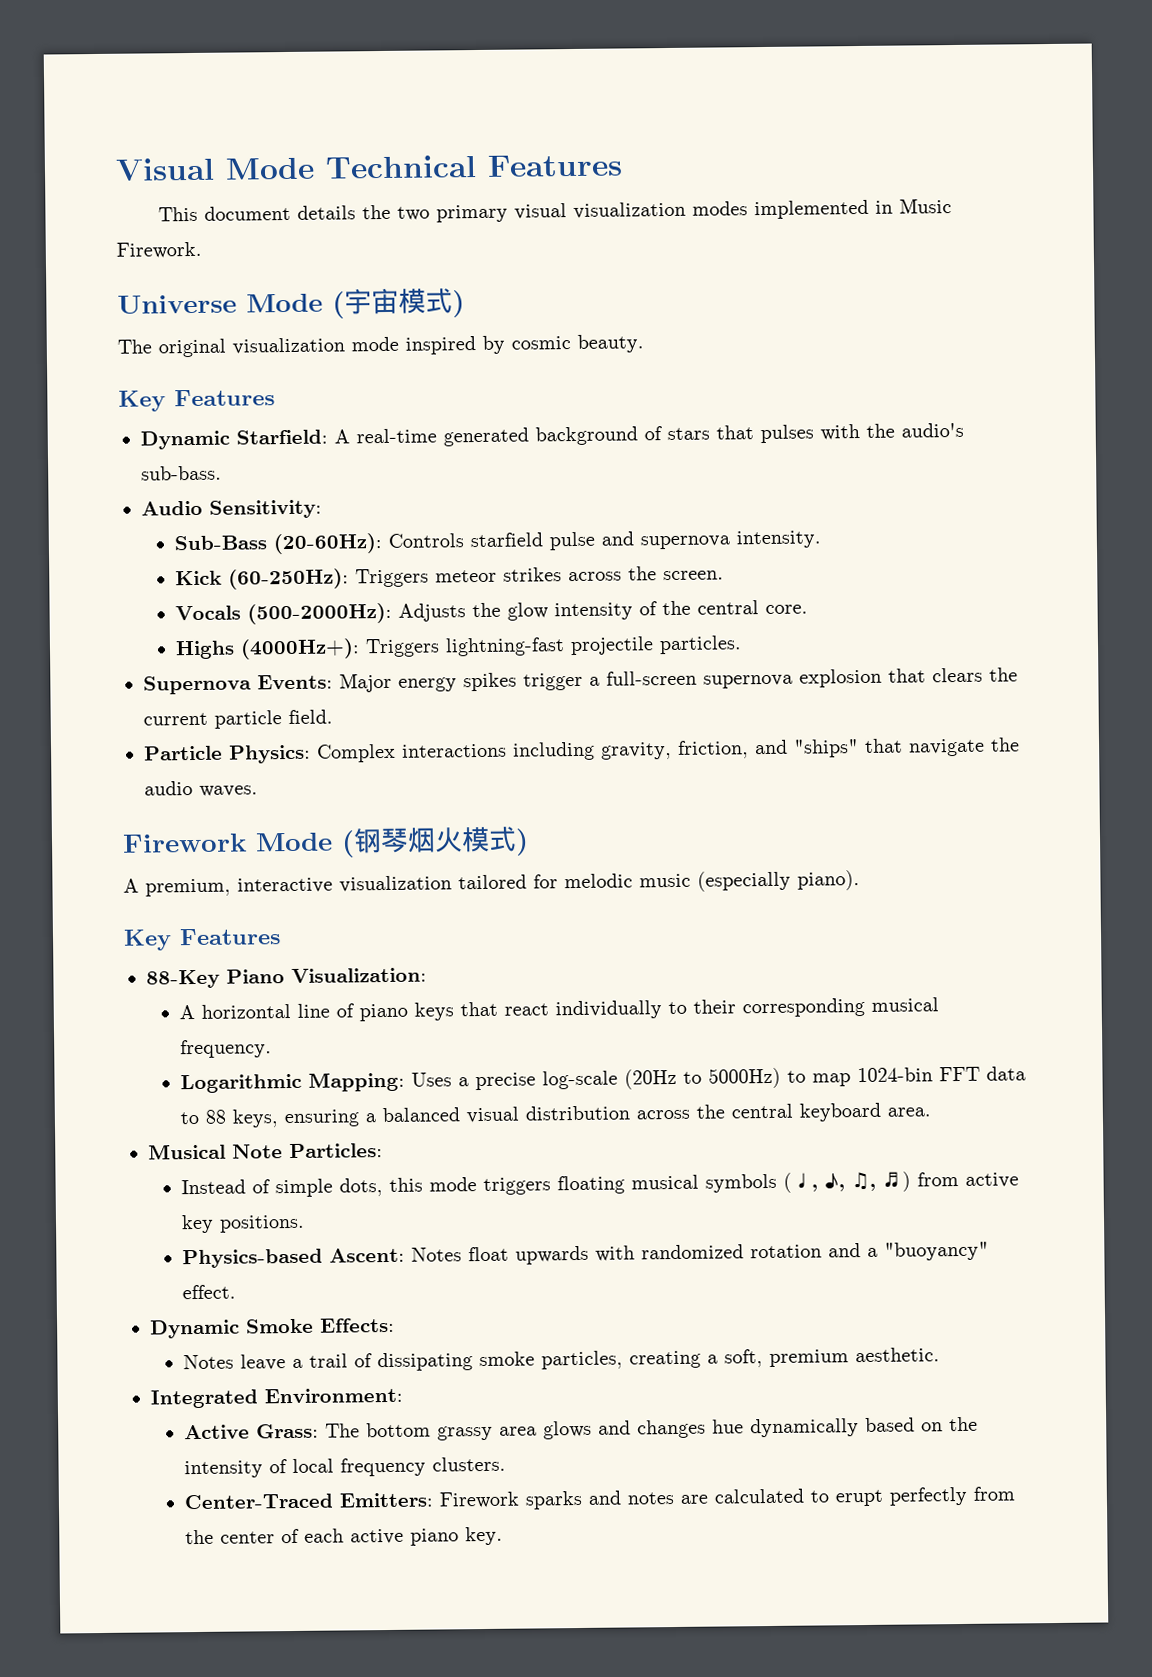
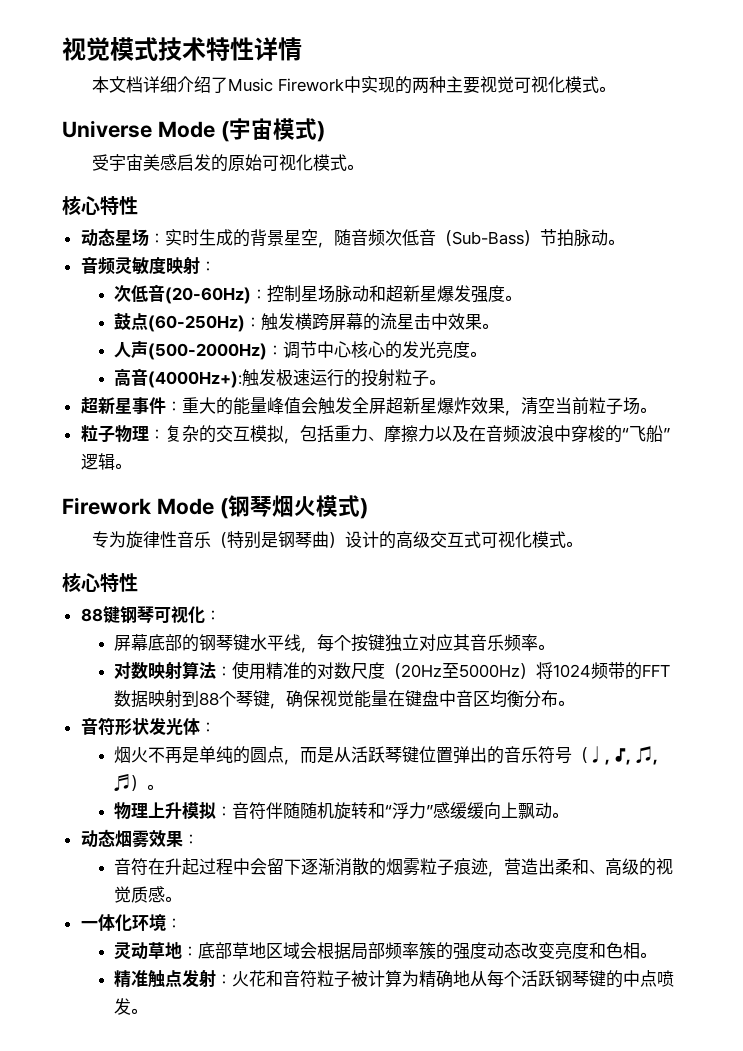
- Visual Mode Technical Features
- This document details the two primary visual visualization modes implemented in Music Firework.
+ 视觉模式技术特性详情
+ 本文档详细介绍了Music Firework中实现的两种主要视觉可视化模式。
- The original visualization mode inspired by cosmic beauty.
- Key Features
- Dynamic Starfield: A real-time generated background of stars that pulses with the audio's sub-bass.
- Audio Sensitivity:
- Sub-Bass (20-60Hz): Controls starfield pulse and supernova intensity.
- Kick (60-250Hz): Triggers meteor strikes across the screen.
- Vocals (500-2000Hz): Adjusts the glow intensity of the central core.
- Highs (4000Hz+): Triggers lightning-fast projectile particles.
- Supernova Events: Major energy spikes trigger a full-screen supernova explosion that clears the current particle field.
- Particle Physics: Complex interactions including gravity, friction, and "ships" that navigate the audio waves.
+ 受宇宙美感启发的原始可视化模式。
+ 核心特性
+ 动态星场：实时生成的背景星空，随音频次低音（Sub-Bass）节拍脉动。
+ 音频灵敏度映射：
+ 次低音(20-60Hz)：控制星场脉动和超新星爆发强度。
+ 鼓点(60-250Hz)：触发横跨屏幕的流星击中效果。
+ 人声(500-2000Hz)：调节中心核心的发光亮度。
+ 高音(4000Hz+):触发极速运行的投射粒子。
+ 超新星事件：重大的能量峰值会触发全屏超新星爆炸效果，清空当前粒子场。
+ 粒子物理：复杂的交互模拟，包括重力、摩擦力以及在音频波浪中穿梭的“飞船”逻辑。
- A premium, interactive visualization tailored for melodic music (especially piano).
- Key Features
- 88-Key Piano Visualization:
- A horizontal line of piano keys that react individually to their corresponding musical frequency.
- Logarithmic Mapping: Uses a precise log-scale (20Hz to 5000Hz) to map 1024-bin FFT data to 88 keys, ensuring a balanced visual distribution across the central keyboard area.
- Musical Note Particles:
- Instead of simple dots, this mode triggers floating musical symbols (♩, ♪, ♫, ♬) from active key positions.
- Physics-based Ascent: Notes float upwards with randomized rotation and a "buoyancy" effect.
- Dynamic Smoke Effects:
- Notes leave a trail of dissipating smoke particles, creating a soft, premium aesthetic.
- Integrated Environment:
- Active Grass: The bottom grassy area glows and changes hue dynamically based on the intensity of local frequency clusters.
- Center-Traced Emitters: Firework sparks and notes are calculated to erupt perfectly from the center of each active piano key.
+ 专为旋律性音乐（特别是钢琴曲）设计的高级交互式可视化模式。
+ 核心特性
+ 88键钢琴可视化：
+ 屏幕底部的钢琴键水平线，每个按键独立对应其音乐频率。
+ 对数映射算法：使用精准的对数尺度（20Hz至5000Hz）将1024频带的FFT数据映射到88个琴键，确保视觉能量在键盘中音区均衡分布。
+ 音符形状发光体：
+ 烟火不再是单纯的圆点，而是从活跃琴键位置弹出的音乐符号（♩, ♪, ♫, ♬）。
+ 物理上升模拟：音符伴随随机旋转和“浮力”感缓缓向上飘动。
+ 动态烟雾效果：
+ 音符在升起过程中会留下逐渐消散的烟雾粒子痕迹，营造出柔和、高级的视觉质感。
+ 一体化环境：
+ 灵动草地：底部草地区域会根据局部频率簇的强度动态改变亮度和色相。
+ 精准触点发射：火花和音符粒子被计算为精确地从每个活跃钢琴键的中点喷发。

